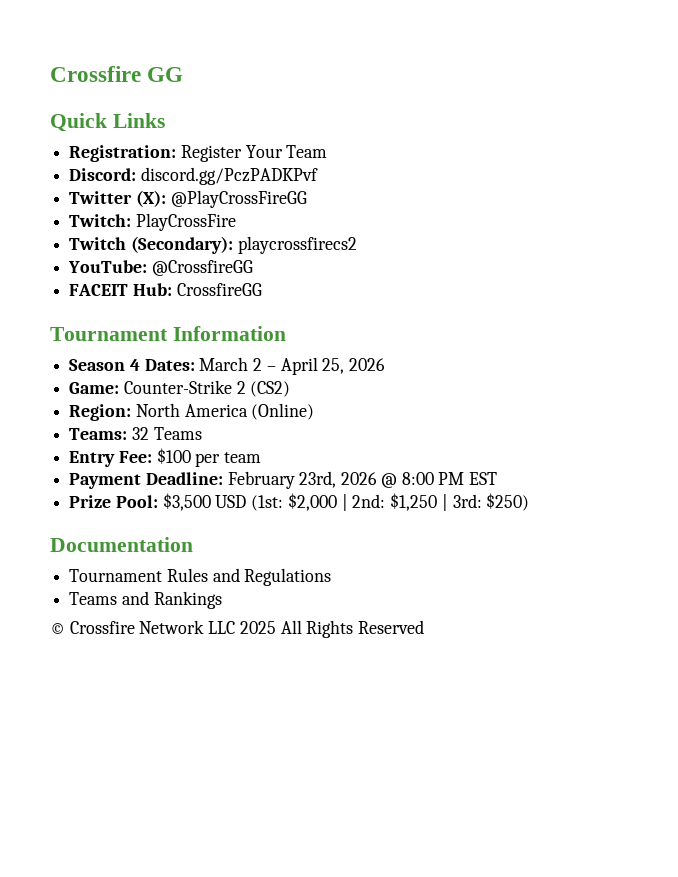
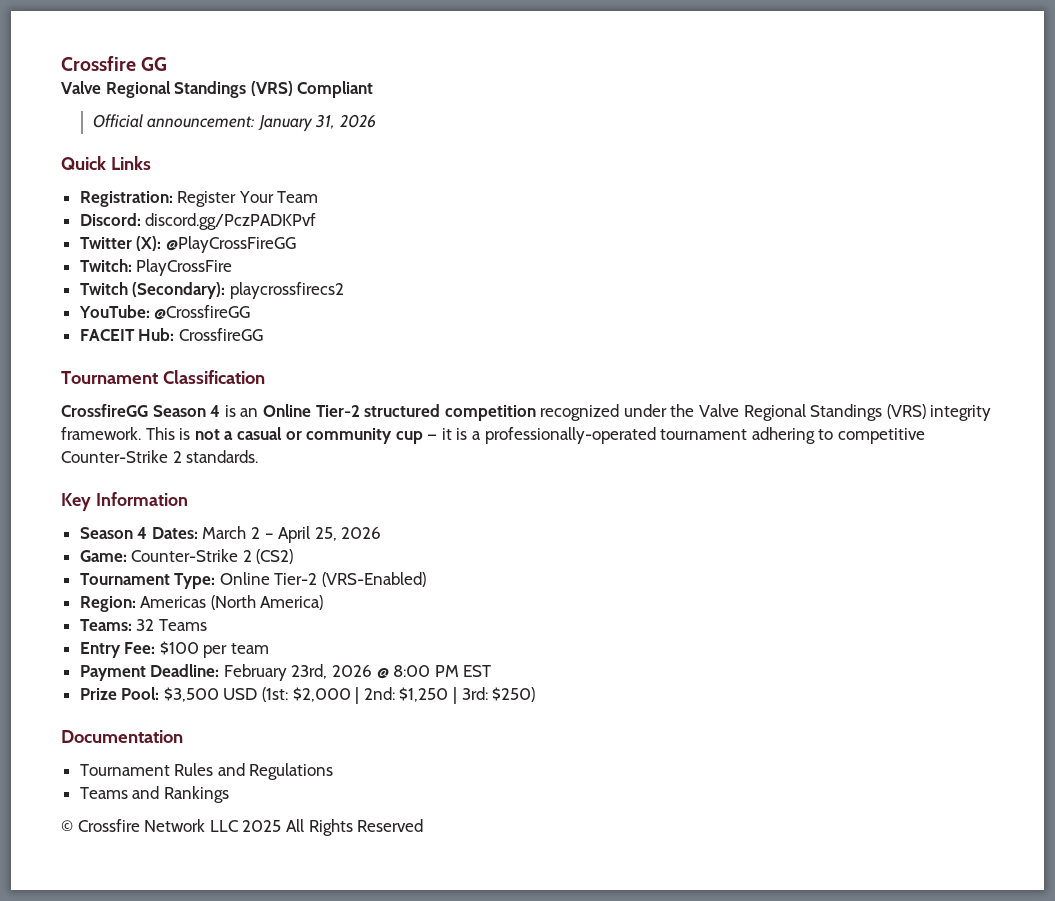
+ Valve Regional Standings (VRS) Compliant
+ Official announcement: January 31, 2026
- Tournament Information
+ Tournament Classification
+ CrossfireGG Season 4 is an Online Tier-2 structured competition recognized under the Valve Regional Standings (VRS) integrity framework. This is not a casual or community cup — it is a professionally-operated tournament adhering to competitive Counter-Strike 2 standards.
+ Key Information
- Region: North America (Online)
+ Tournament Type: Online Tier-2 (VRS-Enabled)
+ Region: Americas (North America)

